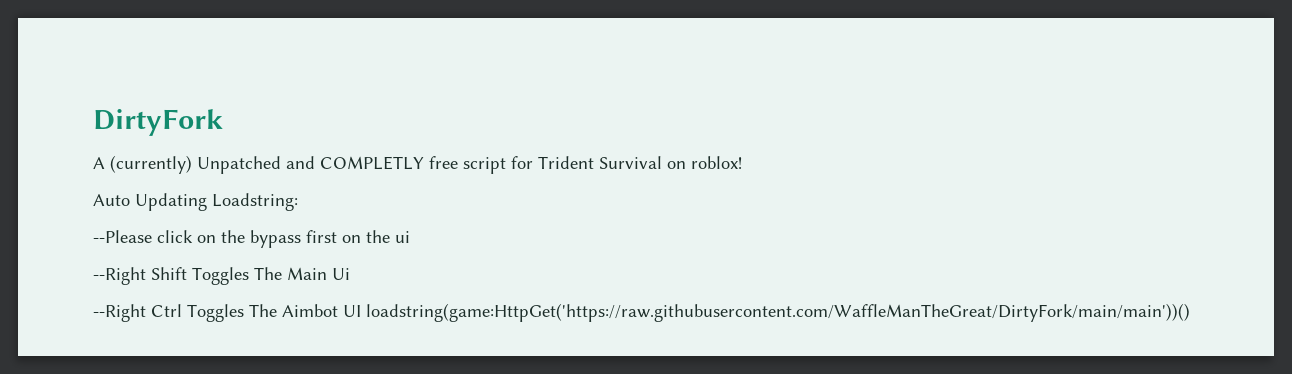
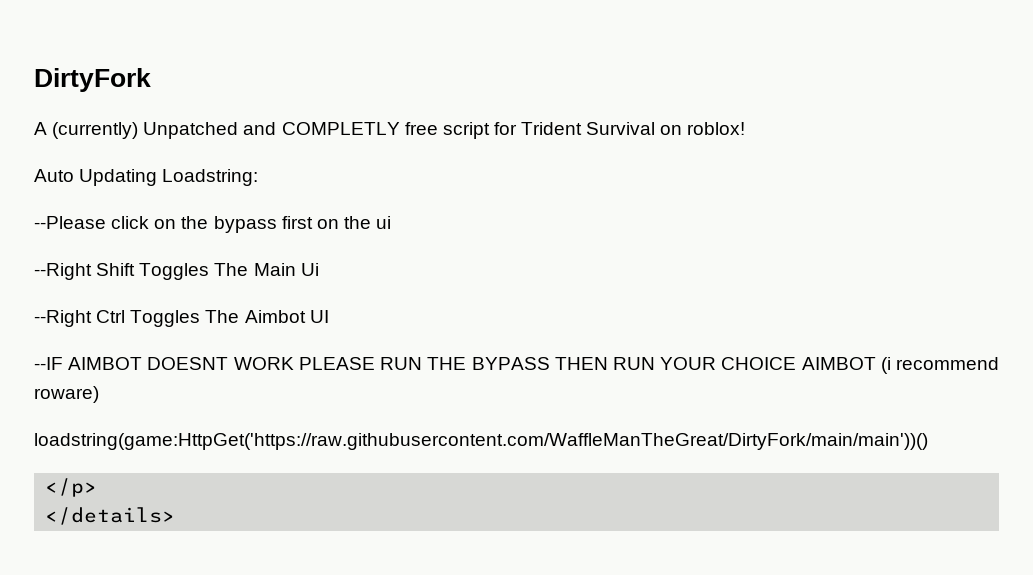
- --Right Ctrl Toggles The Aimbot UI loadstring(game:HttpGet('https://raw.githubusercontent.com/WaffleManTheGreat/DirtyFork/main/main'))()
+ --Right Ctrl Toggles The Aimbot UI
+ --IF AIMBOT DOESNT WORK PLEASE RUN THE BYPASS THEN RUN YOUR CHOICE AIMBOT (i recommend roware)
+ loadstring(game:HttpGet('https://raw.githubusercontent.com/WaffleManTheGreat/DirtyFork/main/main'))()
+ </p>
+ </details>

